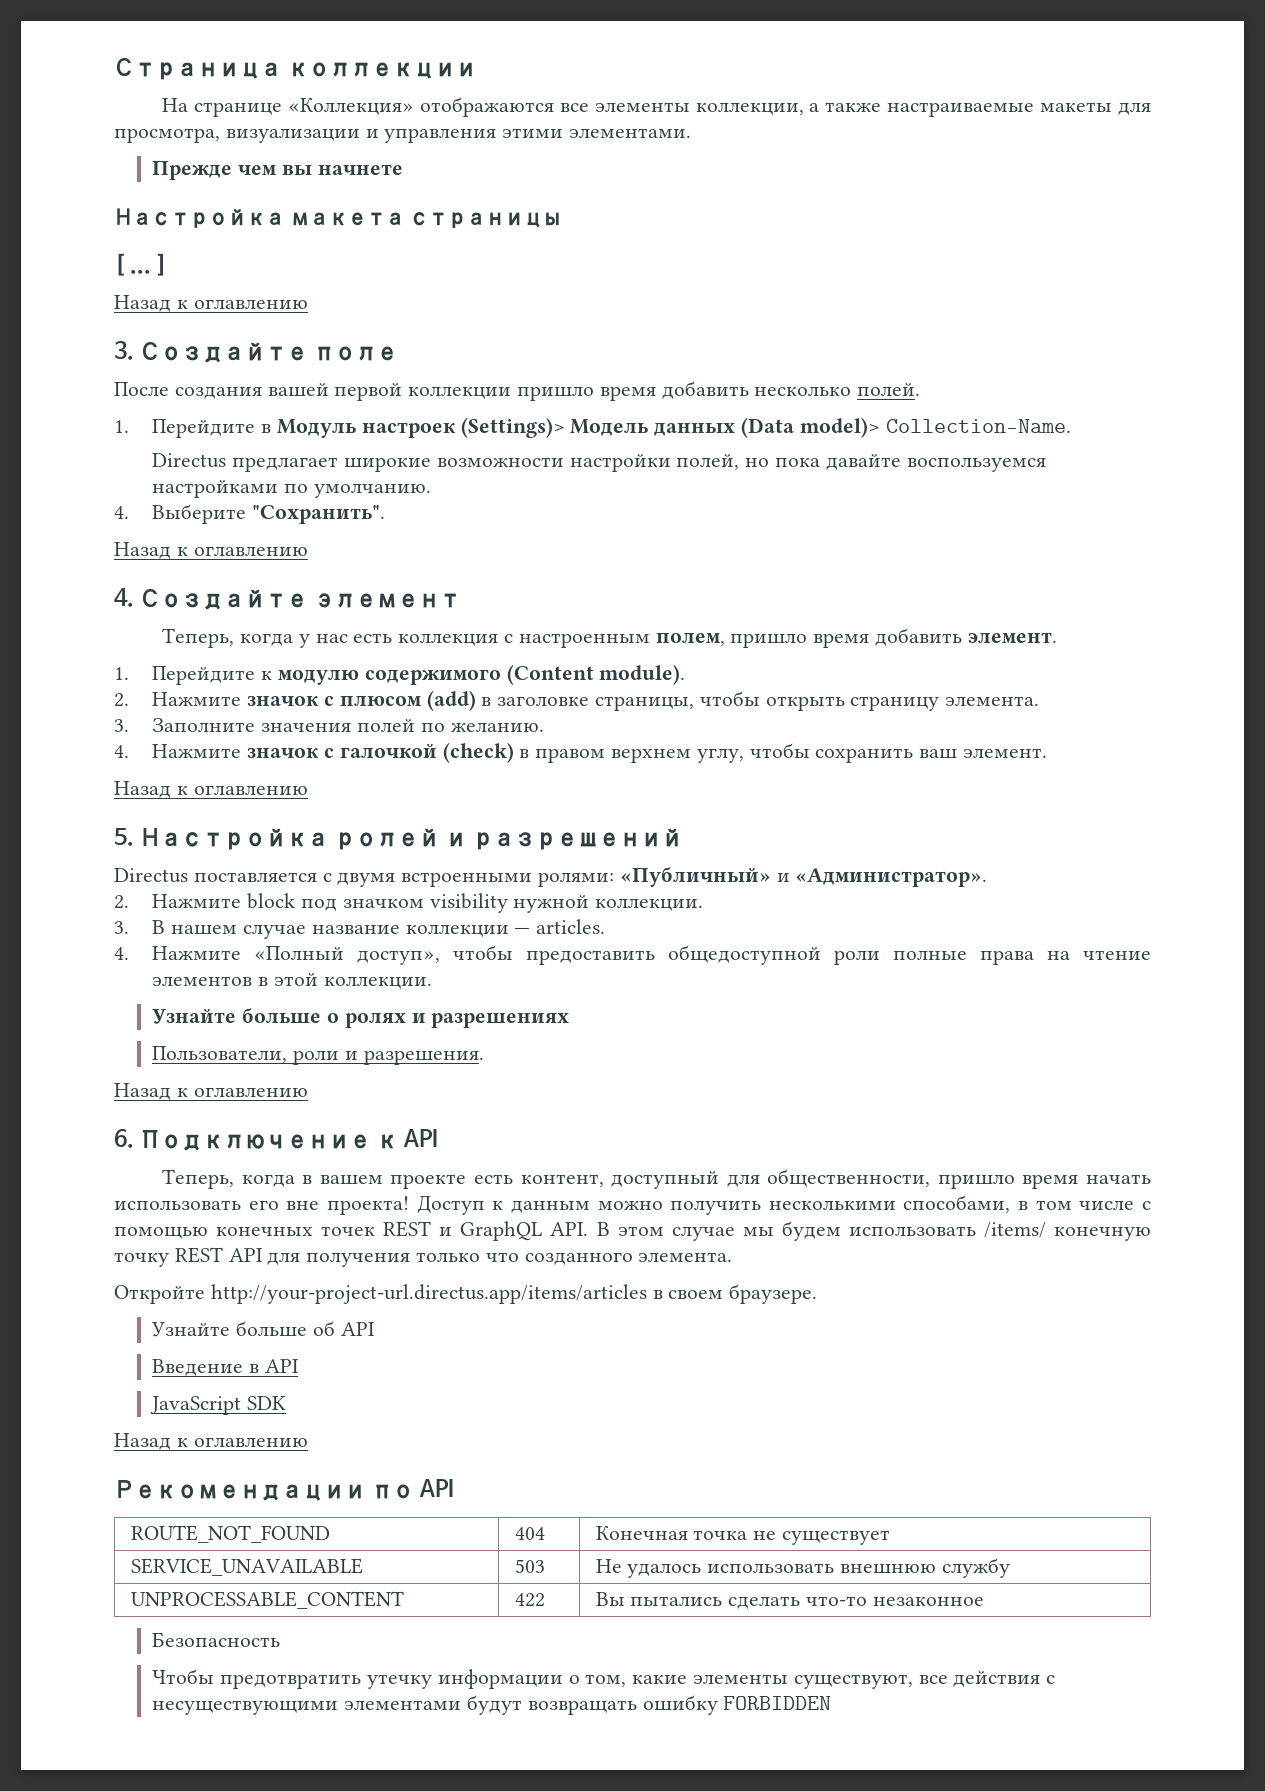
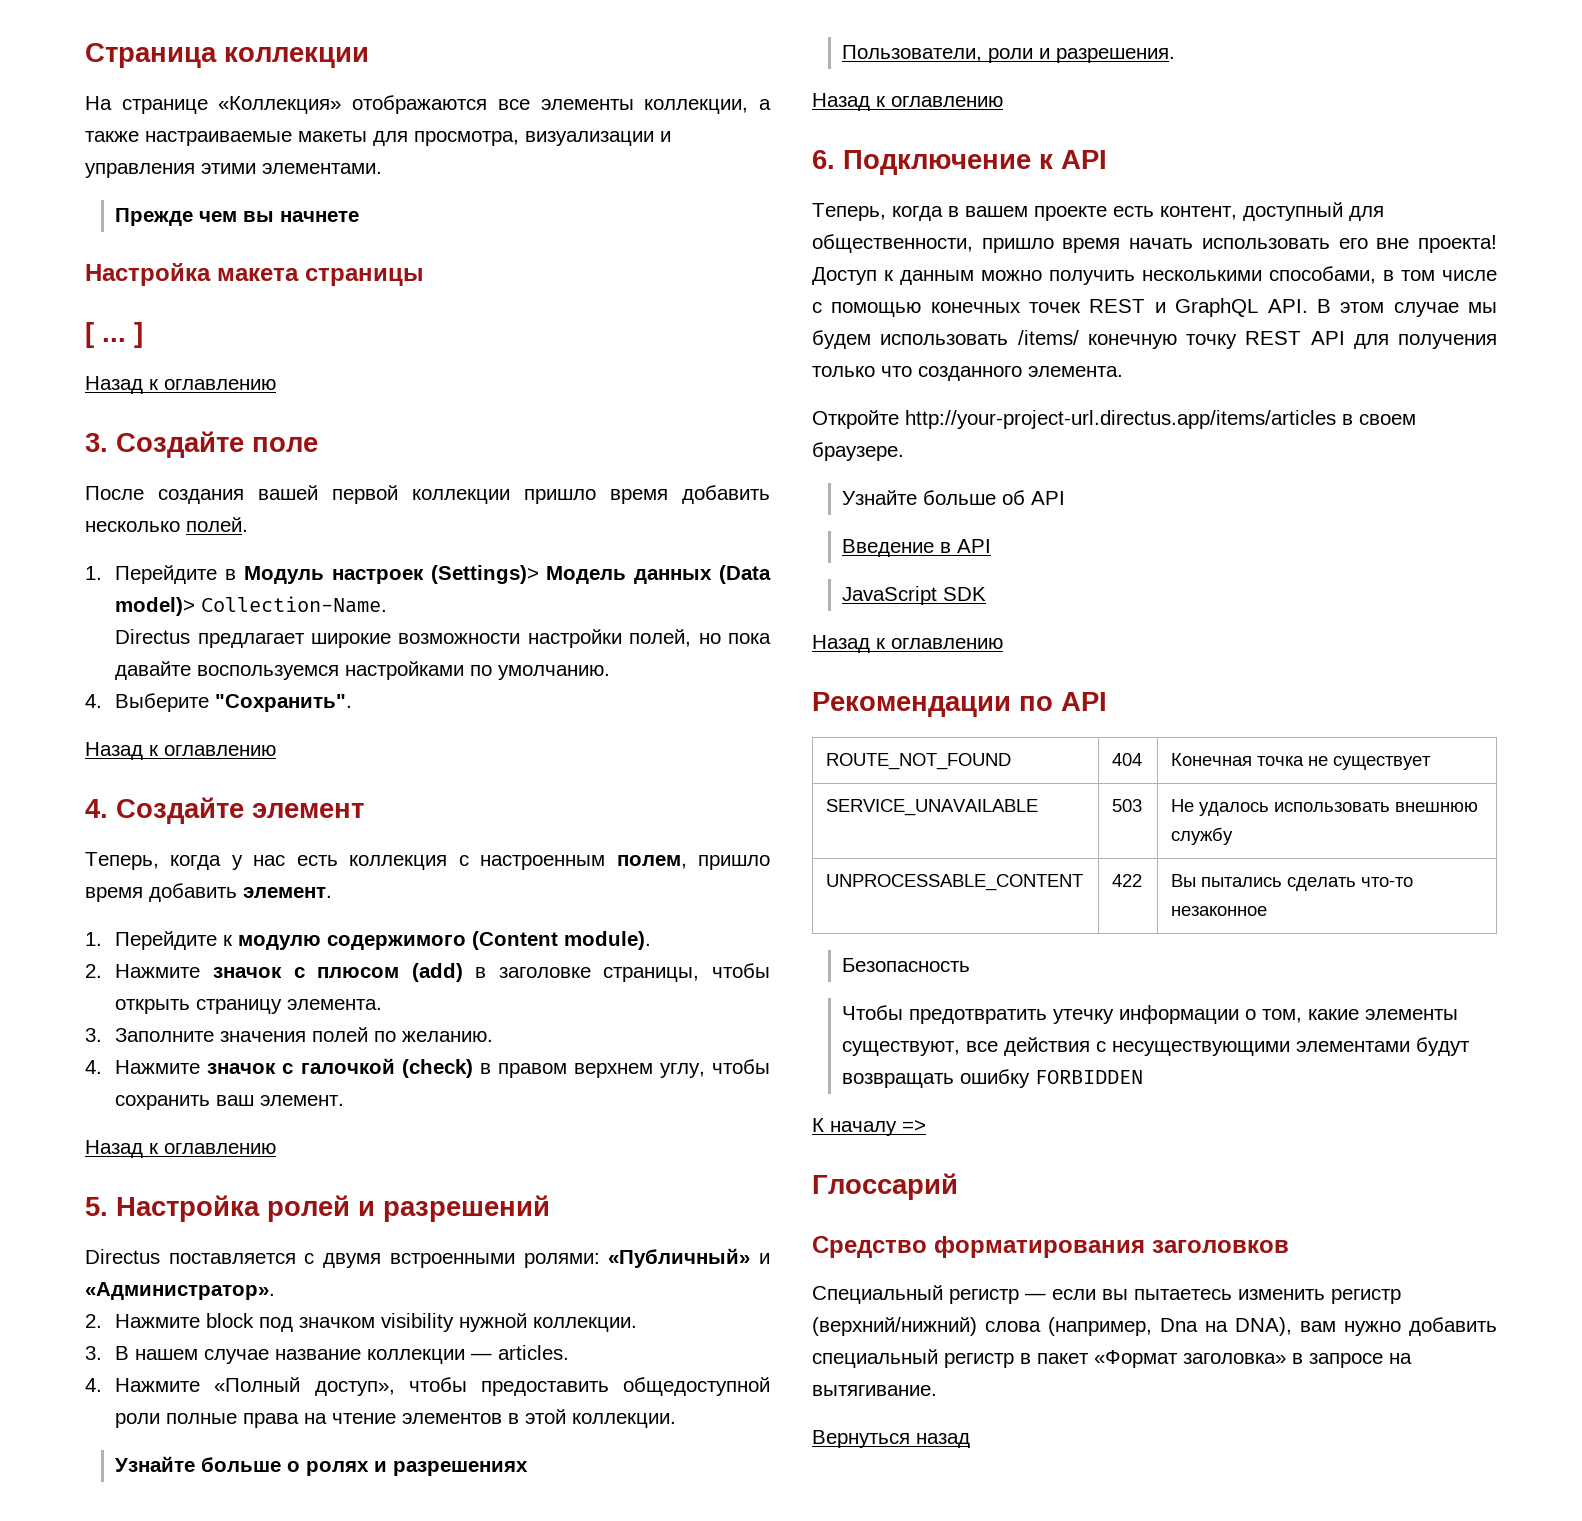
+ К началу =>
+ Глоссарий
+ Средство форматирования заголовков
+ Специальный регистр — если вы пытаетесь изменить регистр (верхний/нижний) слова (например, Dna на DNA), вам нужно добавить специальный регистр в пакет «Формат заголовка» в запросе на вытягивание.
+ Вернуться назад

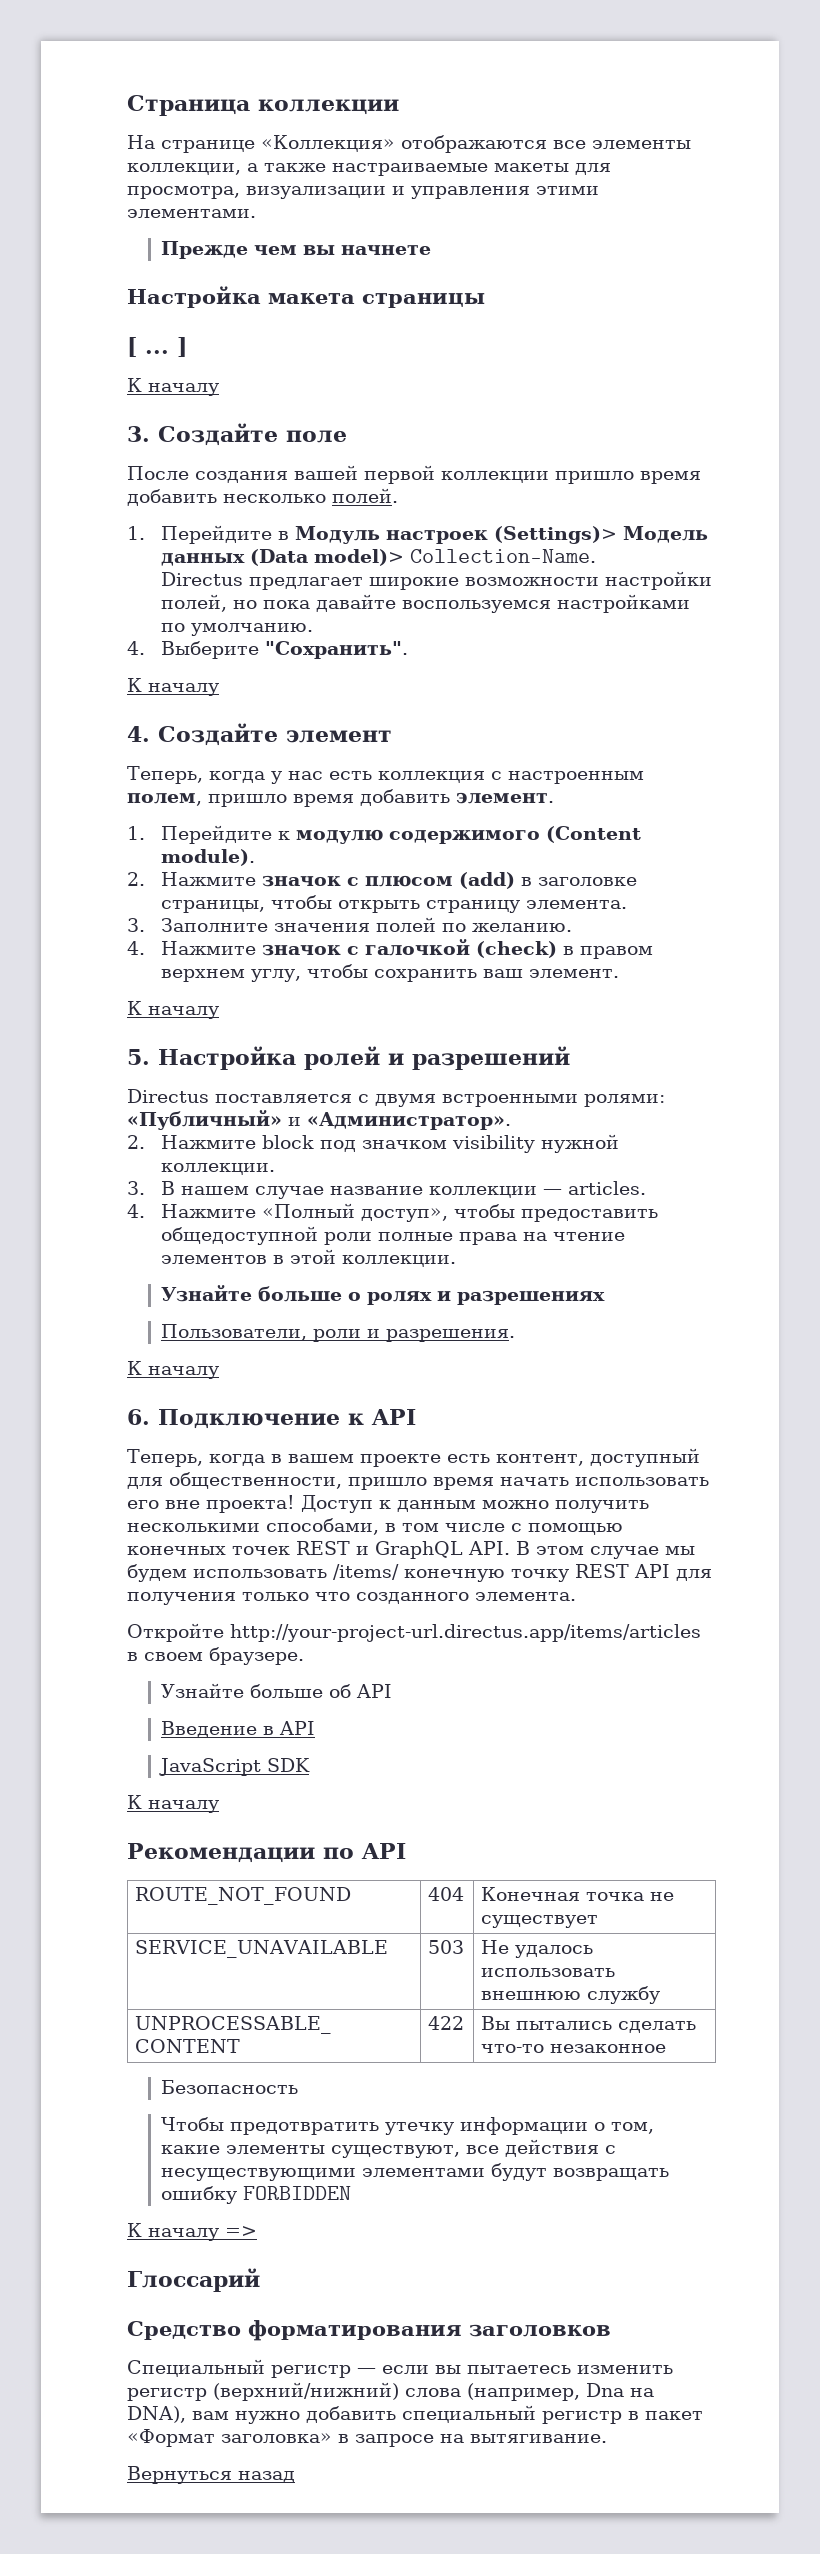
  [ ... ]
- Назад к оглавлению
+ К началу
  4. Выберите "Сохранить".
- Назад к оглавлению
+ К началу
  4. Нажмите значок с галочкой (check) в правом верхнем углу, чтобы сохранить ваш элемент.
- Назад к оглавлению
+ К началу
  Пользователи, роли и разрешения.
- Назад к оглавлению
+ К началу
  JavaScript SDK
- Назад к оглавлению
+ К началу

